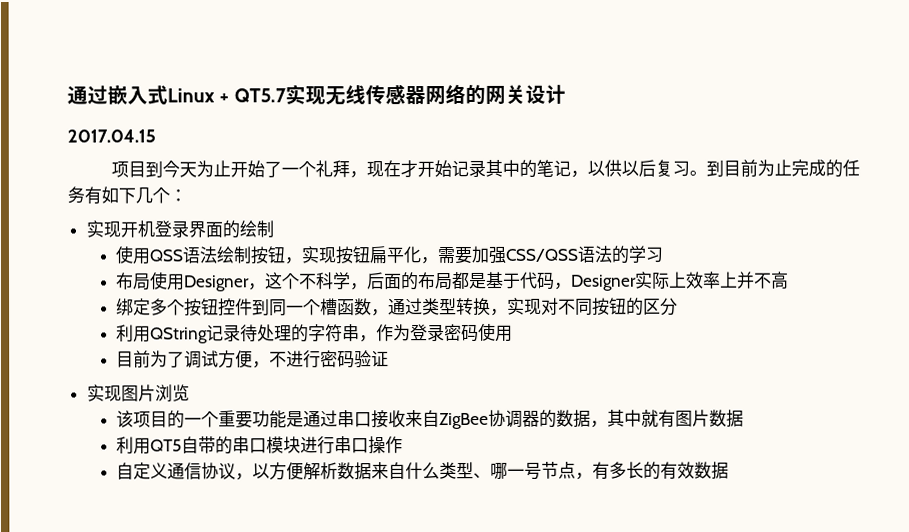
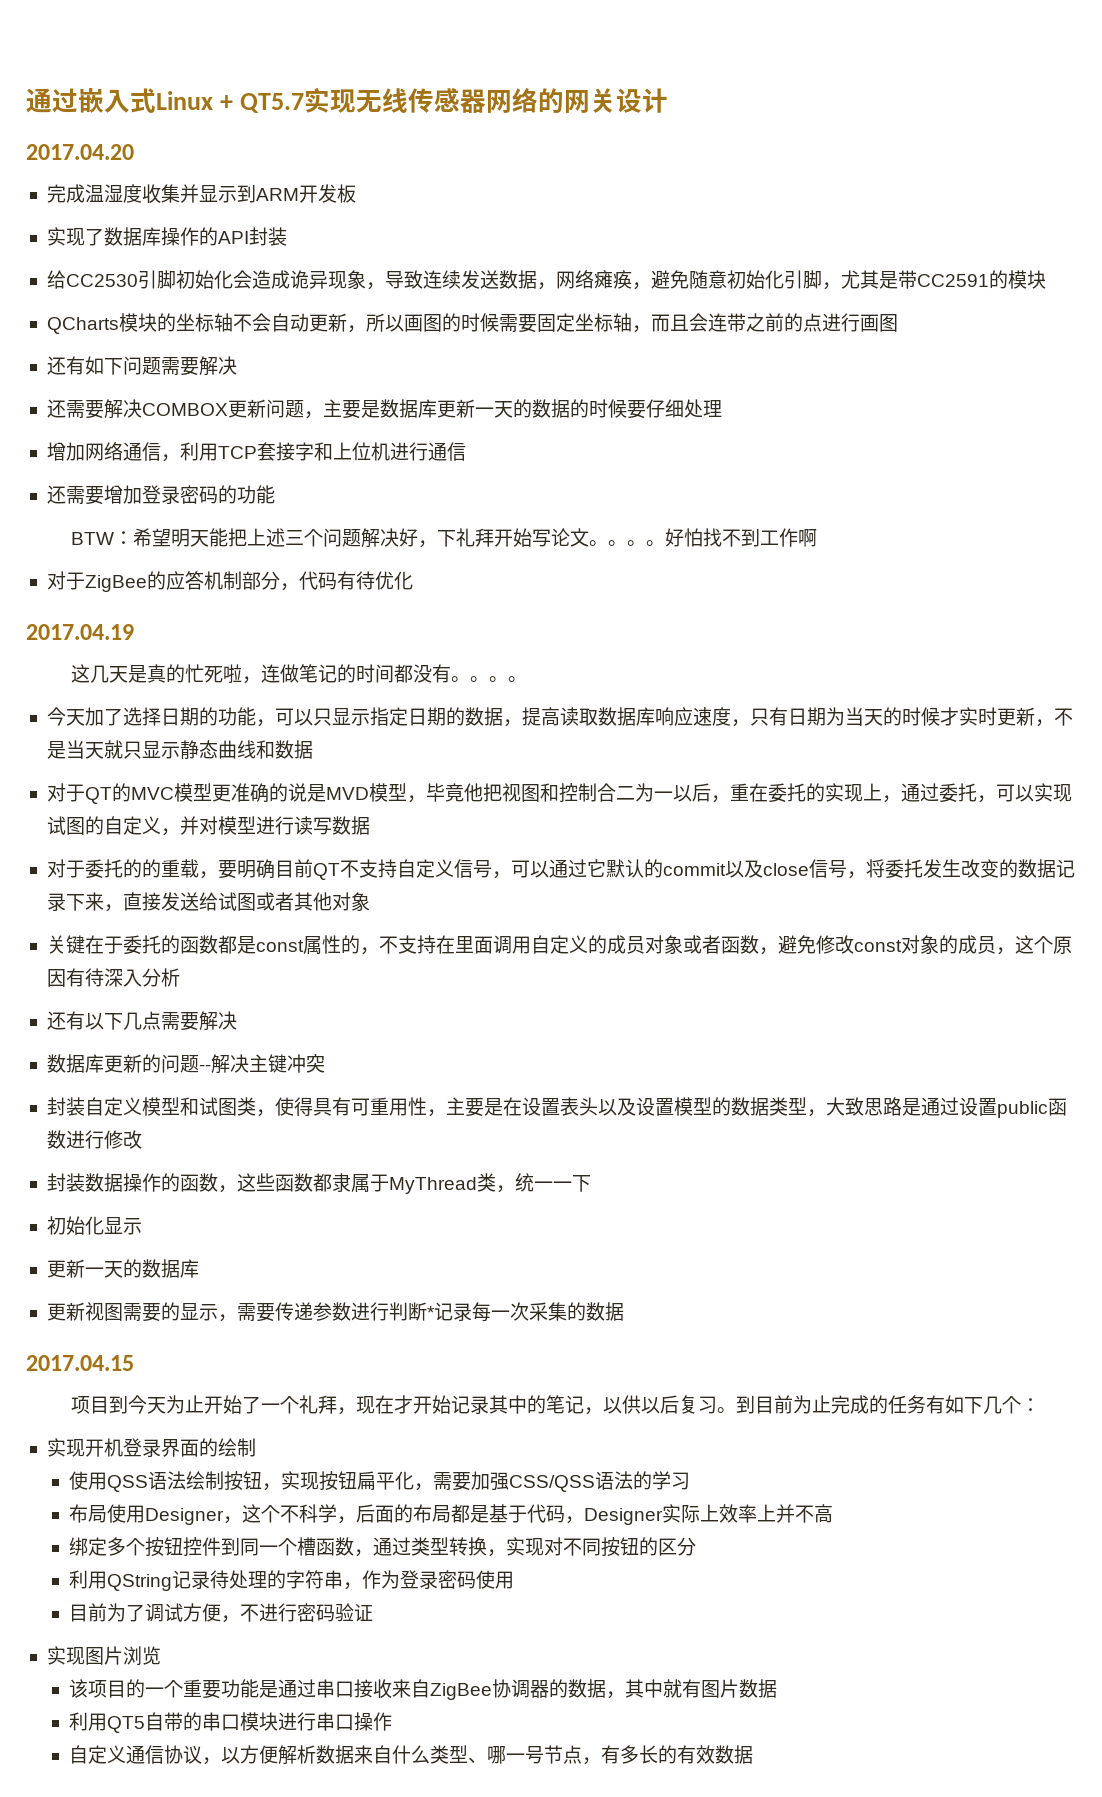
+ 2017.04.20
+ 完成温湿度收集并显示到ARM开发板
+ 实现了数据库操作的API封装
+ 给CC2530引脚初始化会造成诡异现象，导致连续发送数据，网络瘫痪，避免随意初始化引脚，尤其是带CC2591的模块
+ QCharts模块的坐标轴不会自动更新，所以画图的时候需要固定坐标轴，而且会连带之前的点进行画图
+ 还有如下问题需要解决
+ 还需要解决COMBOX更新问题，主要是数据库更新一天的数据的时候要仔细处理
+ 增加网络通信，利用TCP套接字和上位机进行通信
+ 还需要增加登录密码的功能
+ BTW：希望明天能把上述三个问题解决好，下礼拜开始写论文。。。。好怕找不到工作啊
+ 对于ZigBee的应答机制部分，代码有待优化
+ 2017.04.19
+ 这几天是真的忙死啦，连做笔记的时间都没有。。。。
+ 今天加了选择日期的功能，可以只显示指定日期的数据，提高读取数据库响应速度，只有日期为当天的时候才实时更新，不是当天就只显示静态曲线和数据
+ 对于QT的MVC模型更准确的说是MVD模型，毕竟他把视图和控制合二为一以后，重在委托的实现上，通过委托，可以实现试图的自定义，并对模型进行读写数据
+ 对于委托的的重载，要明确目前QT不支持自定义信号，可以通过它默认的commit以及close信号，将委托发生改变的数据记录下来，直接发送给试图或者其他对象
+ 关键在于委托的函数都是const属性的，不支持在里面调用自定义的成员对象或者函数，避免修改const对象的成员，这个原因有待深入分析
+ 还有以下几点需要解决
+ 数据库更新的问题--解决主键冲突
+ 封装自定义模型和试图类，使得具有可重用性，主要是在设置表头以及设置模型的数据类型，大致思路是通过设置public函数进行修改
+ 封装数据操作的函数，这些函数都隶属于MyThread类，统一一下
+ 初始化显示
+ 更新一天的数据库
+ 更新视图需要的显示，需要传递参数进行判断*记录每一次采集的数据

